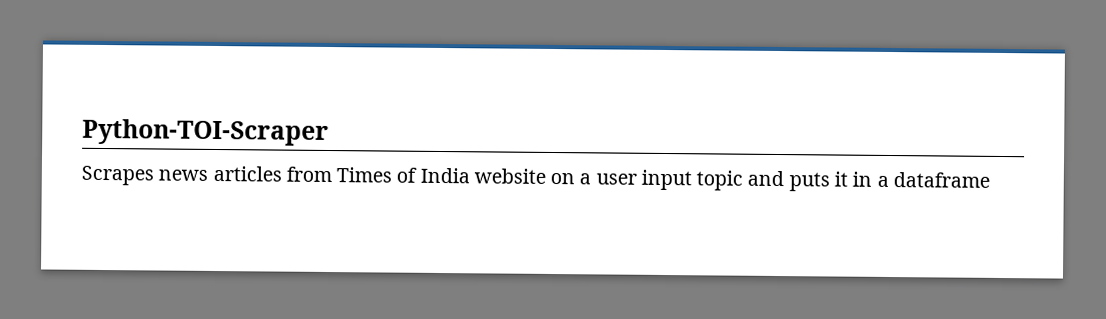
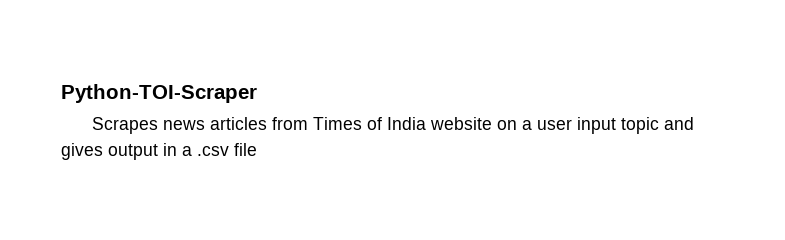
- Scrapes news articles from Times of India website on a user input topic and puts it in a dataframe
+ Scrapes news articles from Times of India website on a user input topic and gives output in a .csv file

